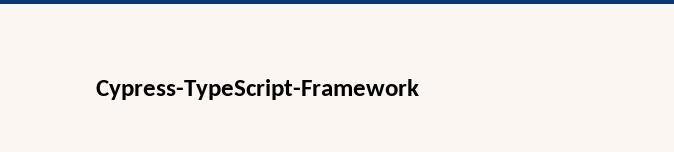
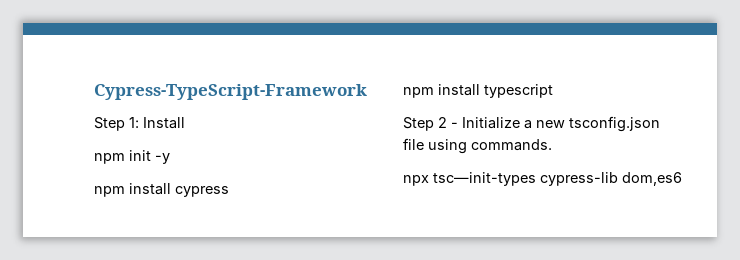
+ Step 1: Install
+ npm init -y
+ npm install cypress
+ npm install typescript
+ Step 2 - Initialize a new tsconfig.json file using commands.
+ npx tsc—init-types cypress-lib dom,es6

